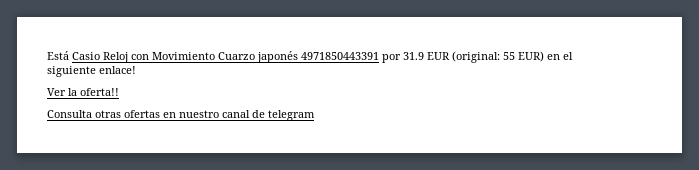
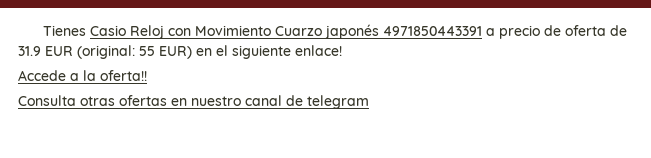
- Está Casio Reloj con Movimiento Cuarzo japonés 4971850443391 por 31.9 EUR (original: 55 EUR) en el siguiente enlace!
+ Tienes Casio Reloj con Movimiento Cuarzo japonés 4971850443391 a precio de oferta de 31.9 EUR (original: 55 EUR) en el siguiente enlace!
- Ver la oferta!!
+ Accede a la oferta!!

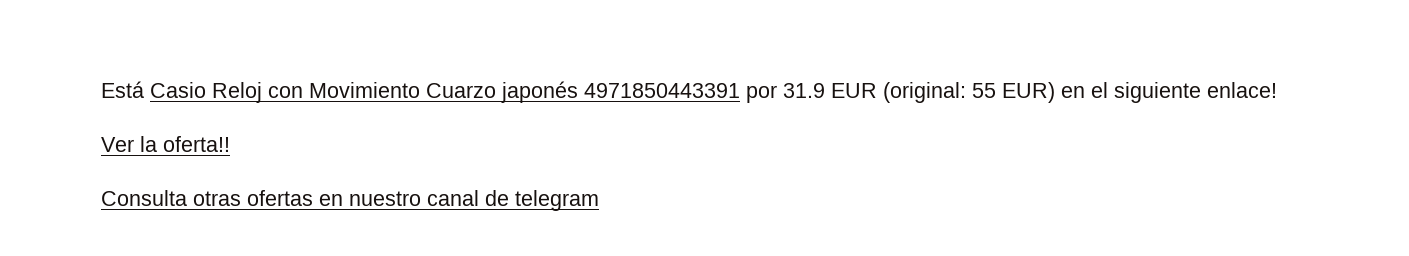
- Tienes Casio Reloj con Movimiento Cuarzo japonés 4971850443391 a precio de oferta de 31.9 EUR (original: 55 EUR) en el siguiente enlace!
+ Está Casio Reloj con Movimiento Cuarzo japonés 4971850443391 por 31.9 EUR (original: 55 EUR) en el siguiente enlace!
- Accede a la oferta!!
+ Ver la oferta!!

